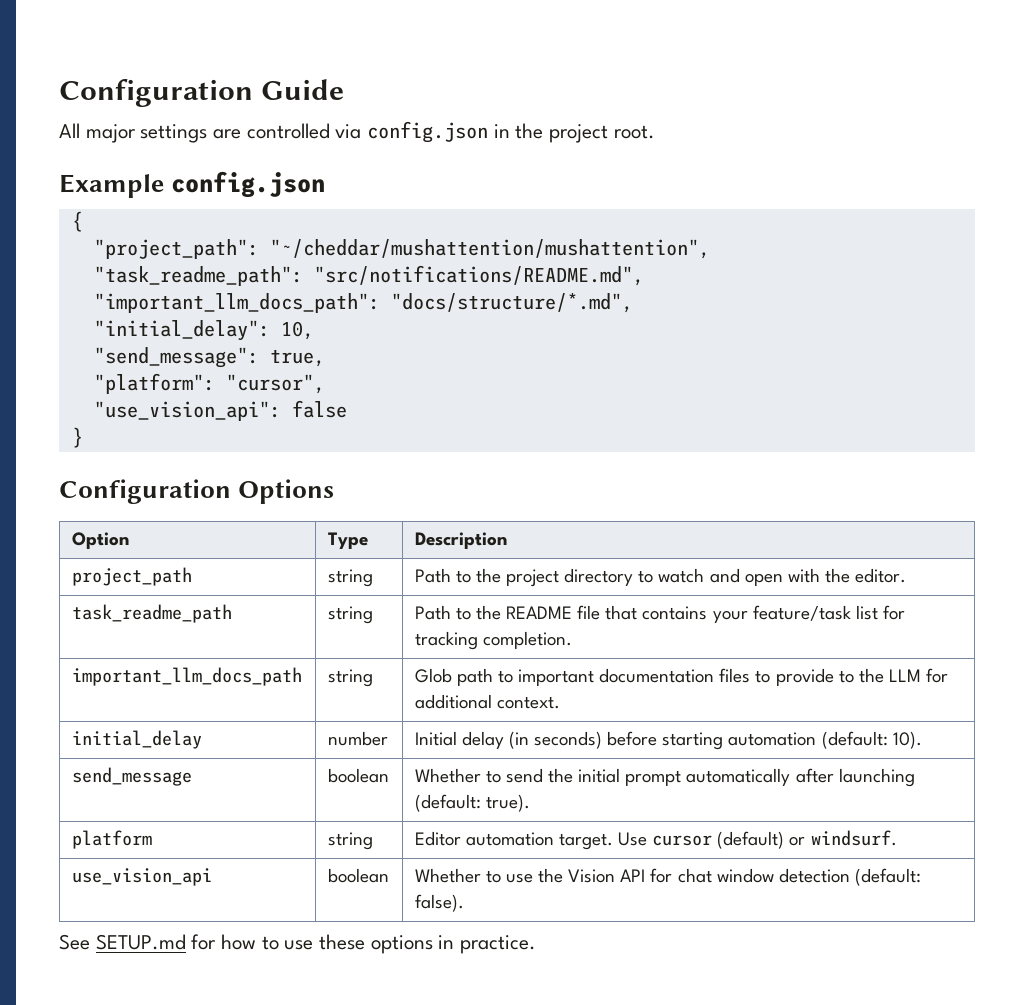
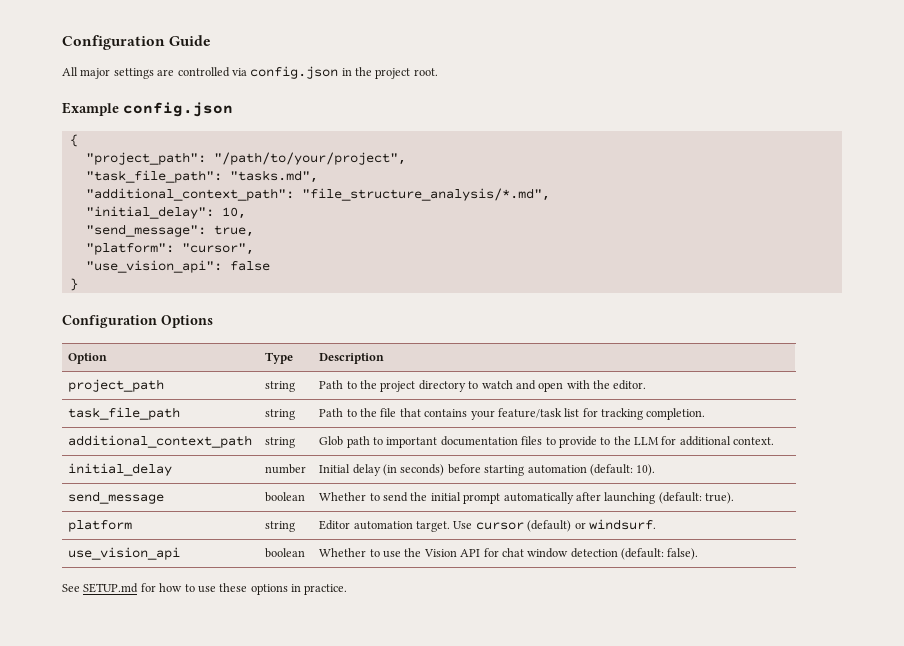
- "project_path": "~/cheddar/mushattention/mushattention",
- "task_readme_path": "src/notifications/README.md",
- "important_llm_docs_path": "docs/structure/*.md",
+ "project_path": "/path/to/your/project",
+ "task_file_path": "tasks.md",
+ "additional_context_path": "file_structure_analysis/*.md",
- task_readme_path | string | Path to the README file that contains your feature/task list for tracking completion.
+ task_file_path | string | Path to the file that contains your feature/task list for tracking completion.
- important_llm_docs_path | string | Glob path to important documentation files to provide to the LLM for additional context.
+ additional_context_path | string | Glob path to important documentation files to provide to the LLM for additional context.

